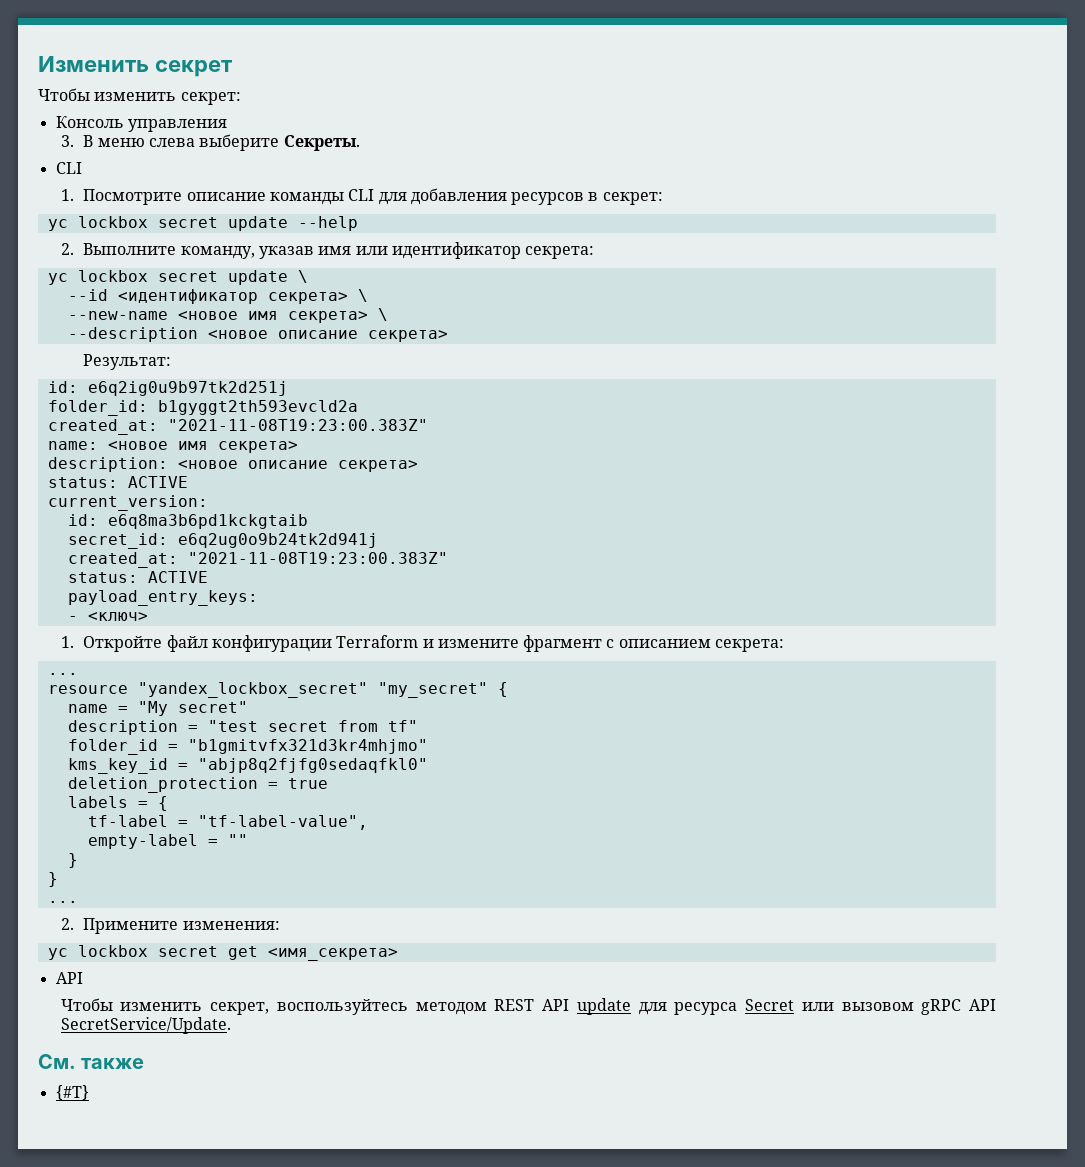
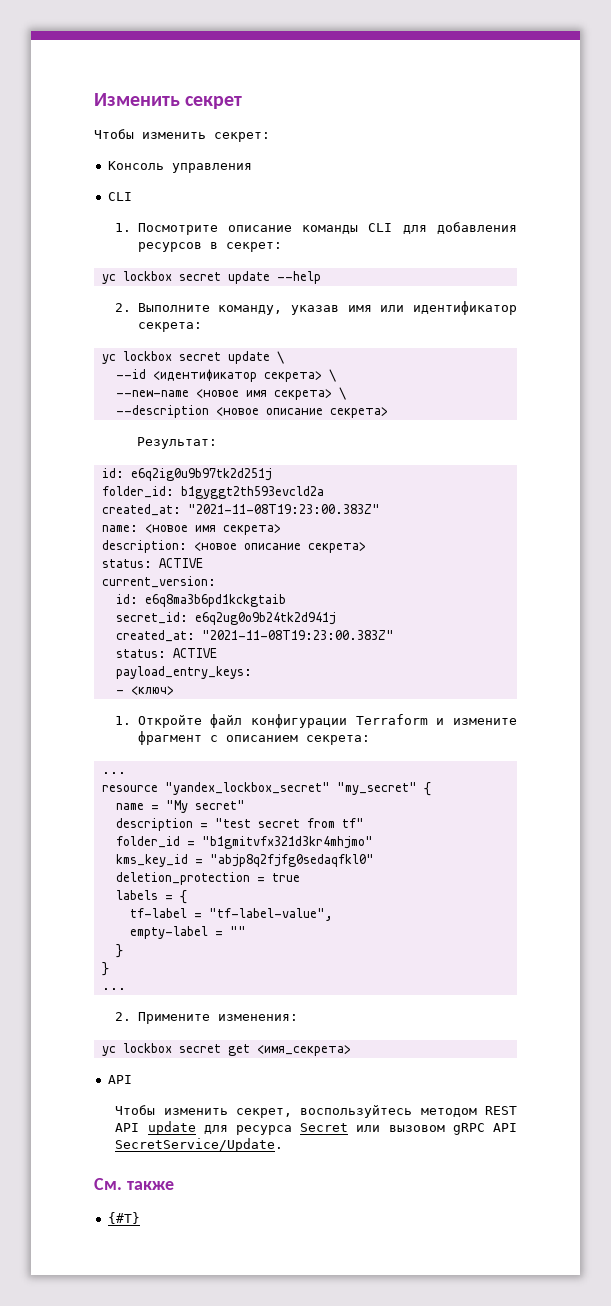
- 3. В меню слева выберите Секреты.

